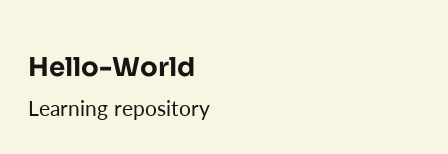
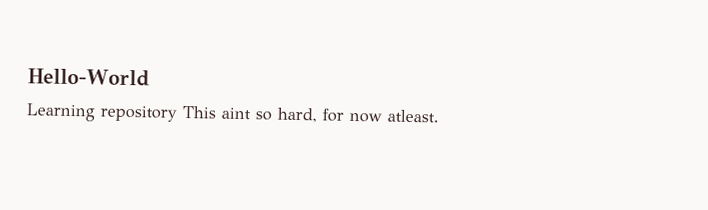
- Learning repository
+ Learning repository This aint so hard, for now atleast.

